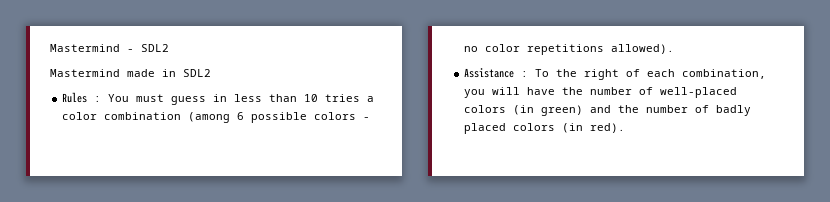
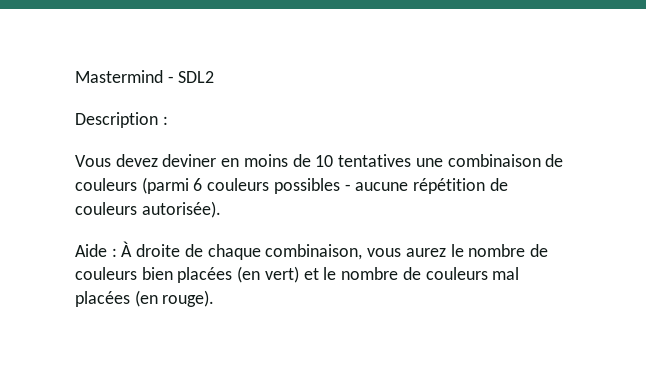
- Mastermind made in SDL2
- Rules : You must guess in less than 10 tries a color combination (among 6 possible colors - no color repetitions allowed).
- Assistance : To the right of each combination, you will have the number of well-placed colors (in green) and the number of badly placed colors (in red).
+ Description :
+ Vous devez deviner en moins de 10 tentatives une combinaison de couleurs (parmi 6 couleurs possibles - aucune répétition de couleurs autorisée).
+ Aide : À droite de chaque combinaison, vous aurez le nombre de couleurs bien placées (en vert) et le nombre de couleurs mal placées (en rouge).

